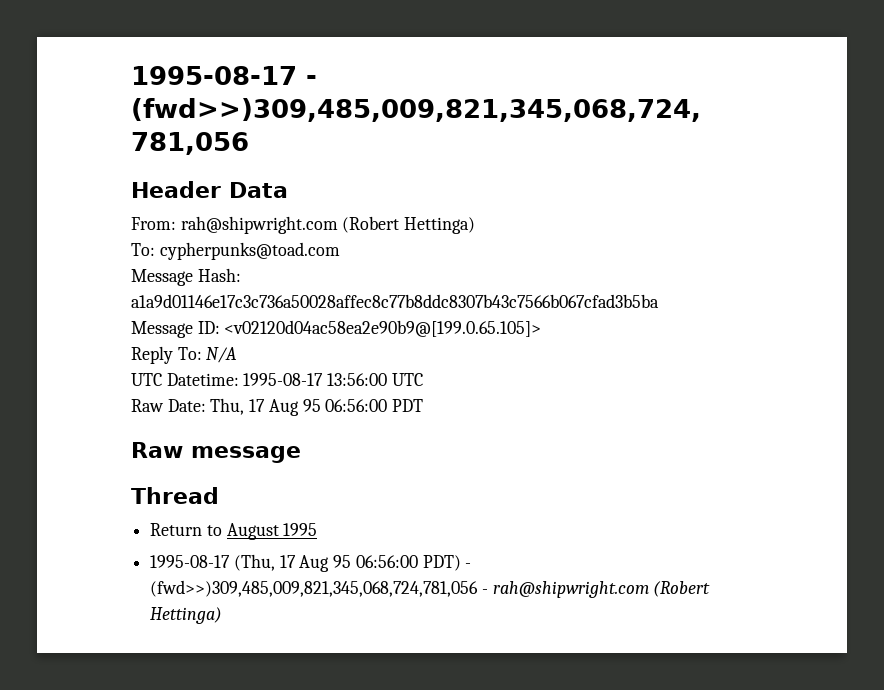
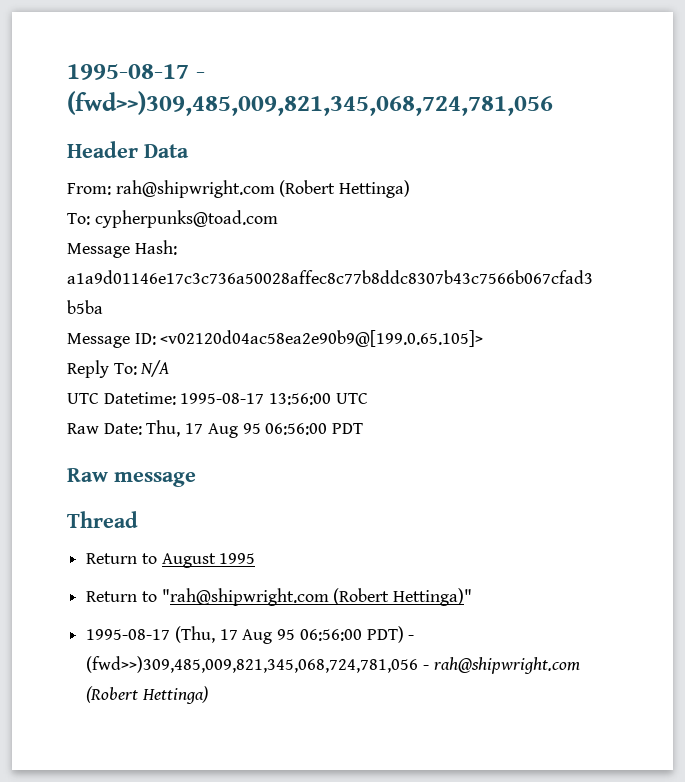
+ Return to "rah@shipwright.com (Robert Hettinga)"

